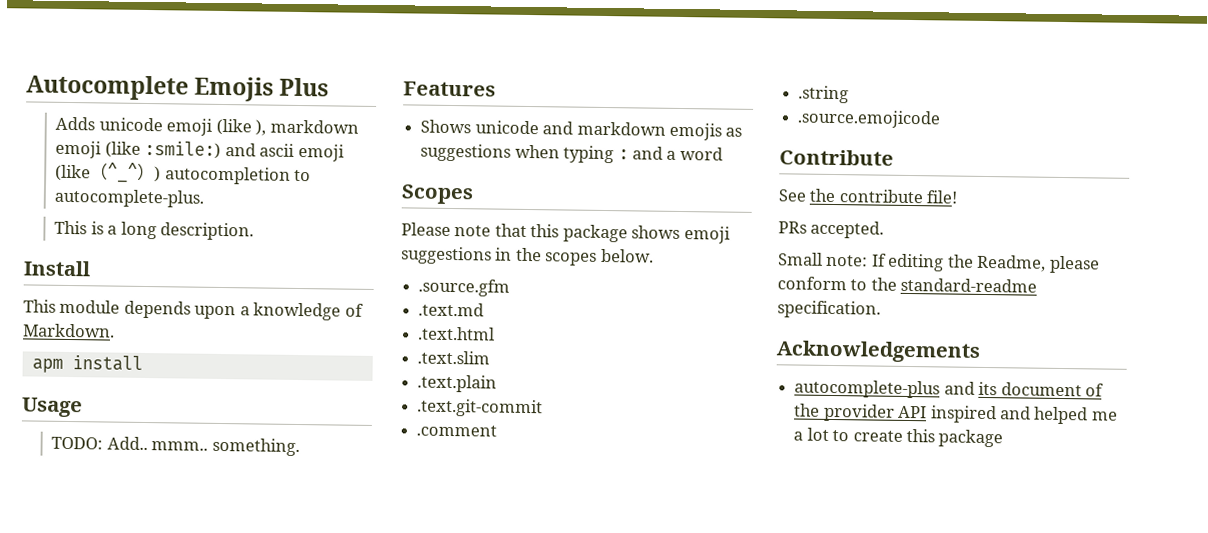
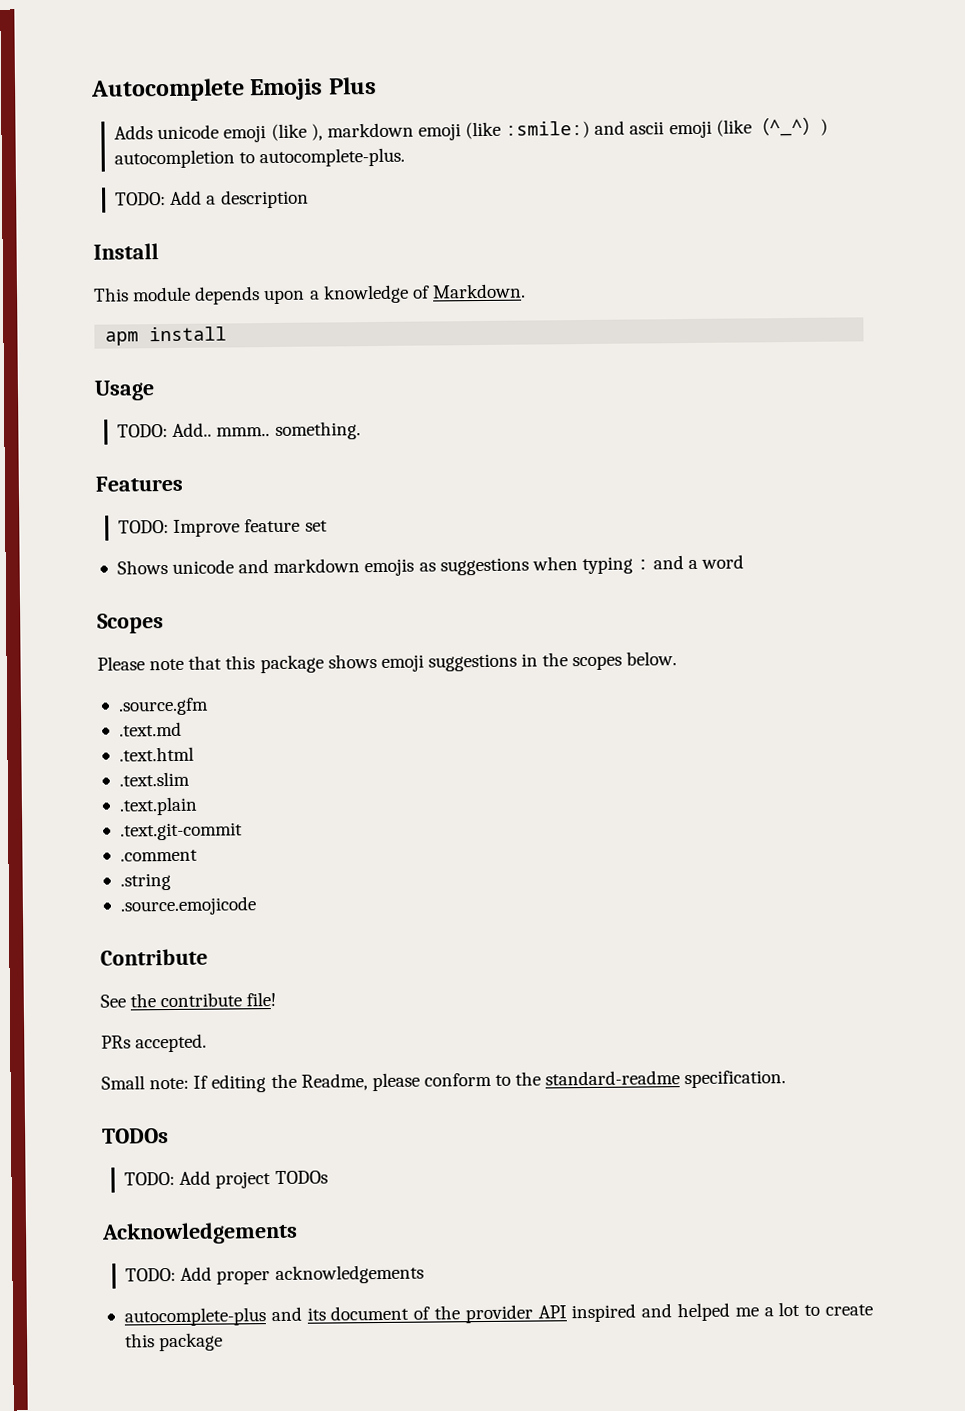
- This is a long description.
+ TODO: Add a description
+ TODO: Improve feature set
  Small note: If editing the Readme, please conform to the standard-readme specification.
+ TODOs
+ TODO: Add project TODOs
  Acknowledgements
+ TODO: Add proper acknowledgements

